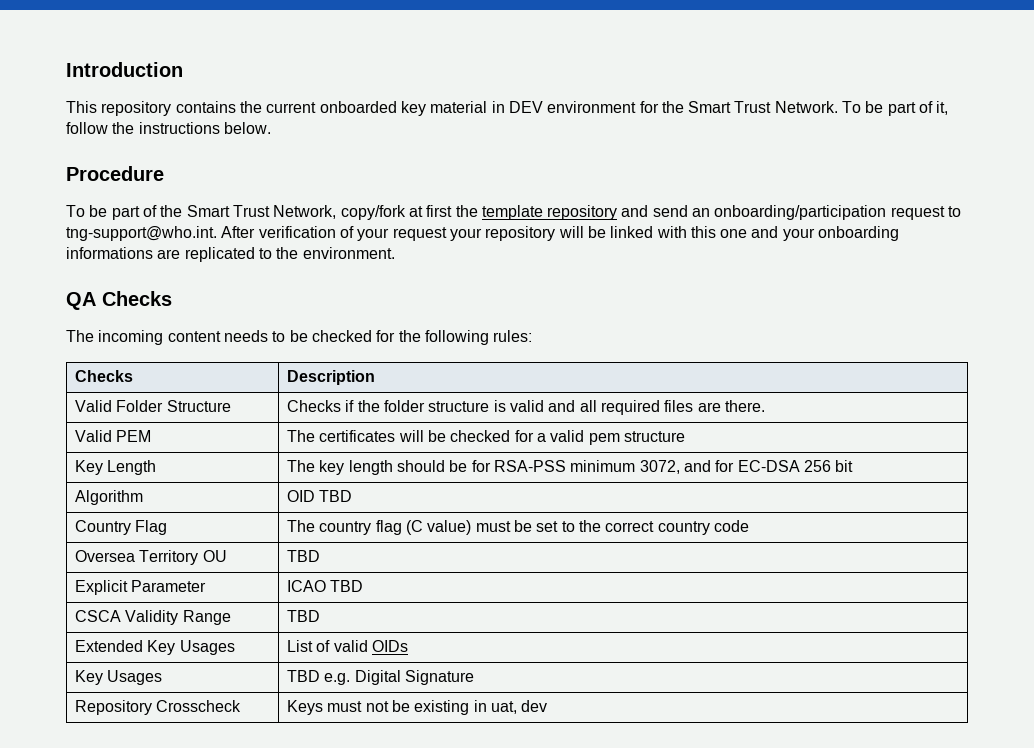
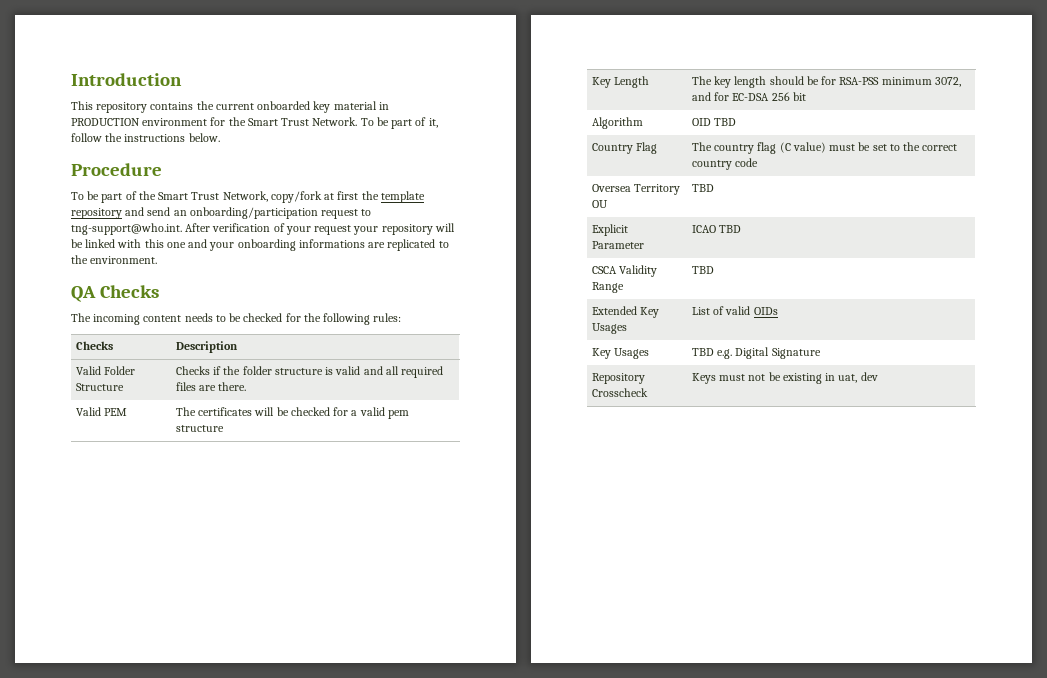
- This repository contains the current onboarded key material in DEV environment for the Smart Trust Network.
+ This repository contains the current onboarded key material in PRODUCTION environment for the Smart Trust Network.

